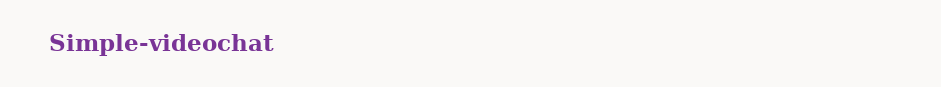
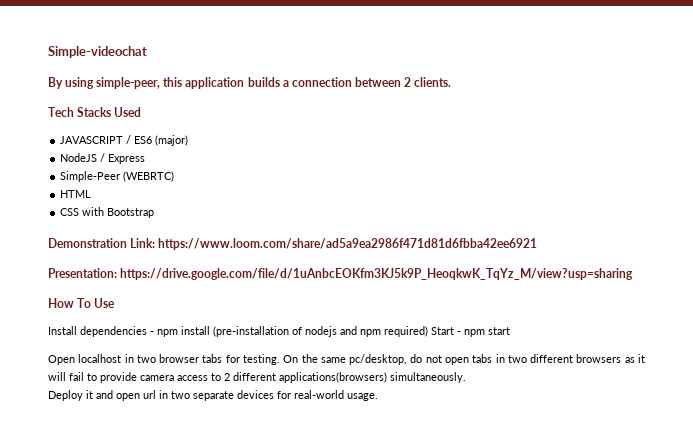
+ By using simple-peer, this application builds a connection between 2 clients.
+ Tech Stacks Used
+ JAVASCRIPT / ES6 (major)
+ NodeJS / Express
+ Simple-Peer (WEBRTC)
+ HTML
+ CSS with Bootstrap
+ Demonstration Link: https://www.loom.com/share/ad5a9ea2986f471d81d6fbba42ee6921
+ Presentation: https://drive.google.com/file/d/1uAnbcEOKfm3KJ5k9P_HeoqkwK_TqYz_M/view?usp=sharing
+ How To Use
+ Install dependencies - npm install (pre-installation of nodejs and npm required) Start - npm start
+ Open localhost in two browser tabs for testing. On the same pc/desktop, do not open tabs in two different browsers as it will fail to provide camera access to 2 different applications(browsers) simultaneously.
+ Deploy it and open url in two separate devices for real-world usage.

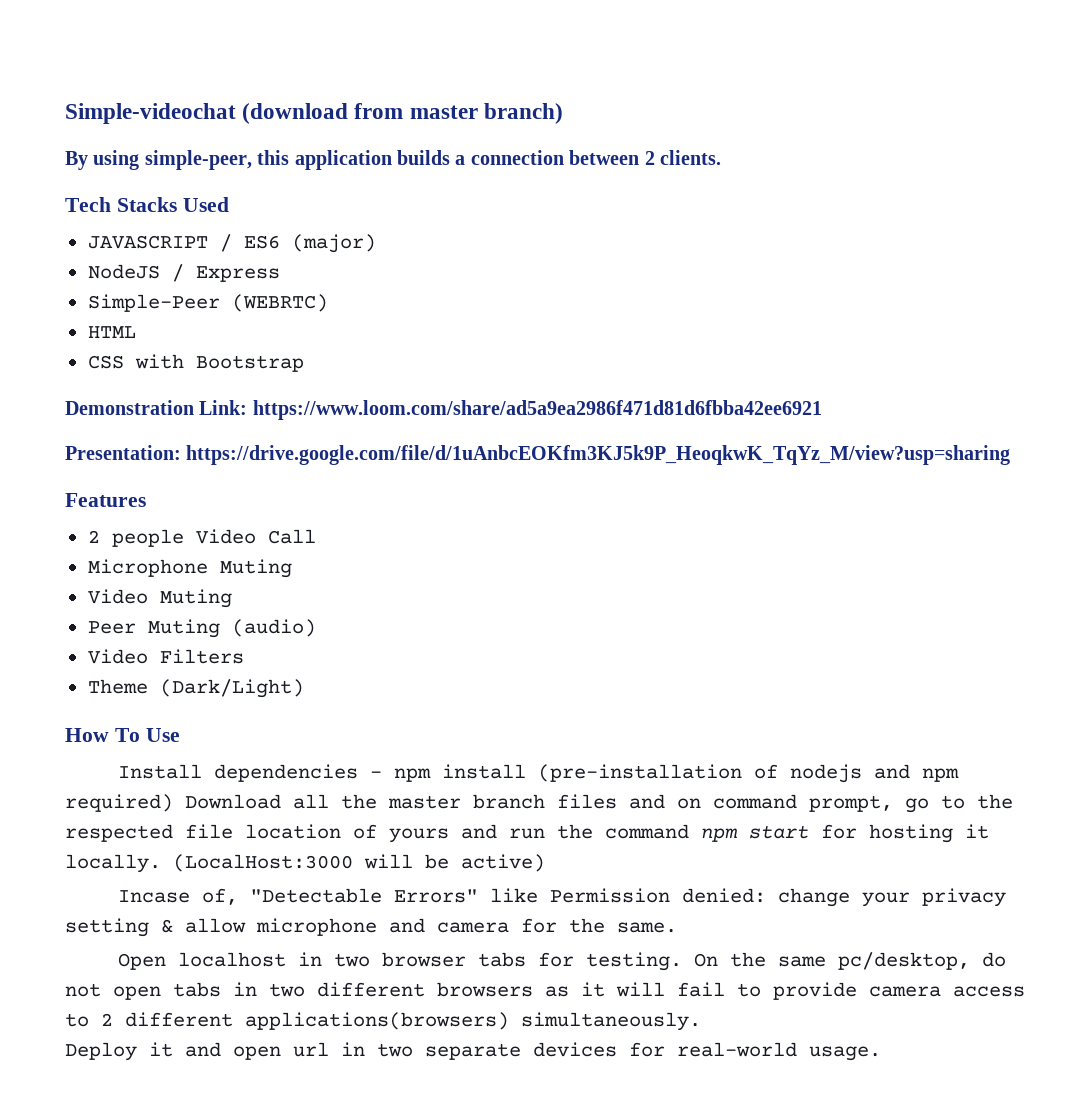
- Simple-videochat
+ Simple-videochat (download from master branch)
+ Features
+ 2 people Video Call
+ Microphone Muting
+ Video Muting
+ Peer Muting (audio)
+ Video Filters
+ Theme (Dark/Light)
- Install dependencies - npm install (pre-installation of nodejs and npm required) Start - npm start
+ Install dependencies - npm install (pre-installation of nodejs and npm required) Download all the master branch files and on command prompt, go to the respected file location of yours and run the command npm start for hosting it locally. (LocalHost:3000 will be active)
+ Incase of, "Detectable Errors" like Permission denied: change your privacy setting & allow microphone and camera for the same.

